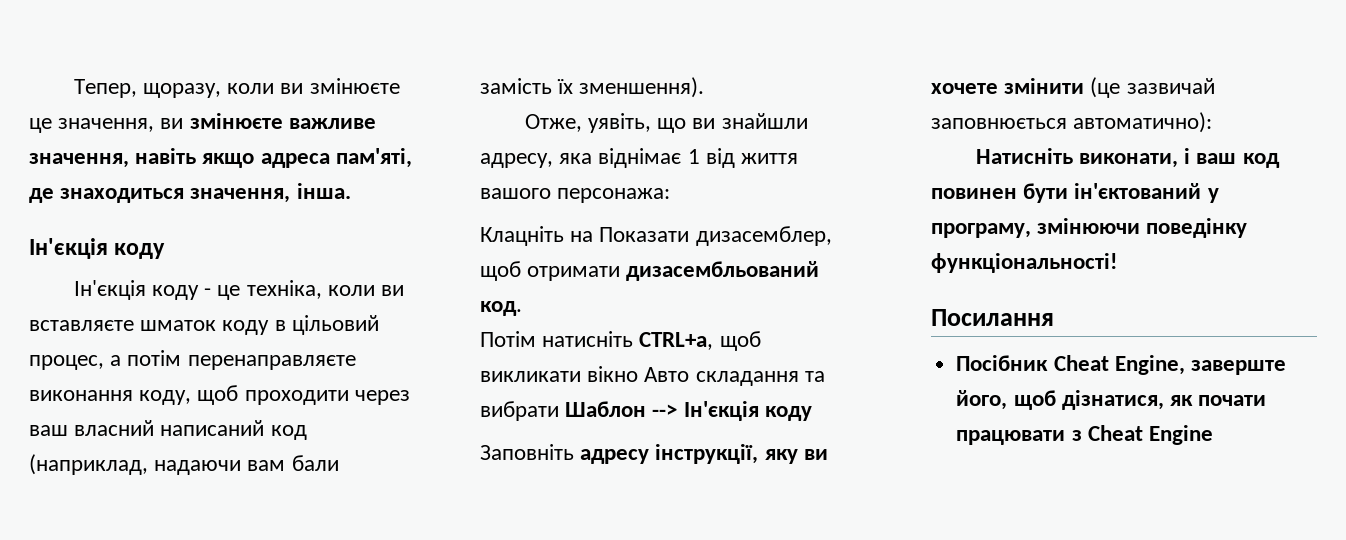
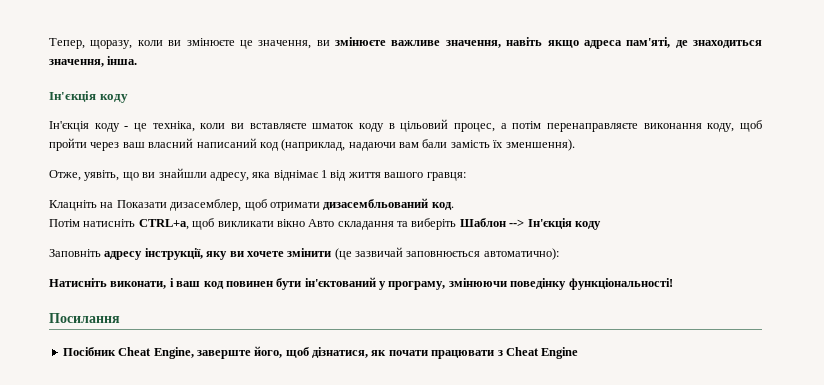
- Ін'єкція коду - це техніка, коли ви вставляєте шматок коду в цільовий процес, а потім перенаправляєте виконання коду, щоб проходити через ваш власний написаний код (наприклад, надаючи вам бали замість їх зменшення).
+ Ін'єкція коду - це техніка, коли ви вставляєте шматок коду в цільовий процес, а потім перенаправляєте виконання коду, щоб пройти через ваш власний написаний код (наприклад, надаючи вам бали замість їх зменшення).
- Отже, уявіть, що ви знайшли адресу, яка віднімає 1 від життя вашого персонажа:
+ Отже, уявіть, що ви знайшли адресу, яка віднімає 1 від життя вашого гравця:
- Потім натисніть CTRL+a, щоб викликати вікно Авто складання та вибрати Шаблон --> Ін'єкція коду
+ Потім натисніть CTRL+a, щоб викликати вікно Авто складання та виберіть Шаблон --> Ін'єкція коду

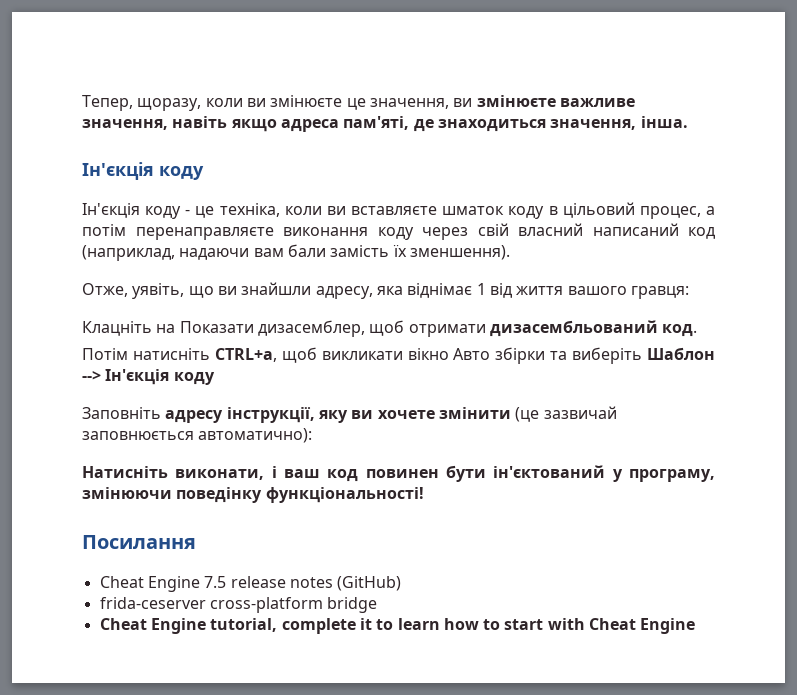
- Ін'єкція коду - це техніка, коли ви вставляєте шматок коду в цільовий процес, а потім перенаправляєте виконання коду, щоб пройти через ваш власний написаний код (наприклад, надаючи вам бали замість їх зменшення).
+ Ін'єкція коду - це техніка, коли ви вставляєте шматок коду в цільовий процес, а потім перенаправляєте виконання коду через свій власний написаний код (наприклад, надаючи вам бали замість їх зменшення).
- Потім натисніть CTRL+a, щоб викликати вікно Авто складання та виберіть Шаблон --> Ін'єкція коду
+ Потім натисніть CTRL+a, щоб викликати вікно Авто збірки та виберіть Шаблон --> Ін'єкція коду
- Посібник Cheat Engine, заверште його, щоб дізнатися, як почати працювати з Cheat Engine
+ Cheat Engine 7.5 release notes (GitHub)
+ frida-ceserver cross-platform bridge
+ Cheat Engine tutorial, complete it to learn how to start with Cheat Engine

